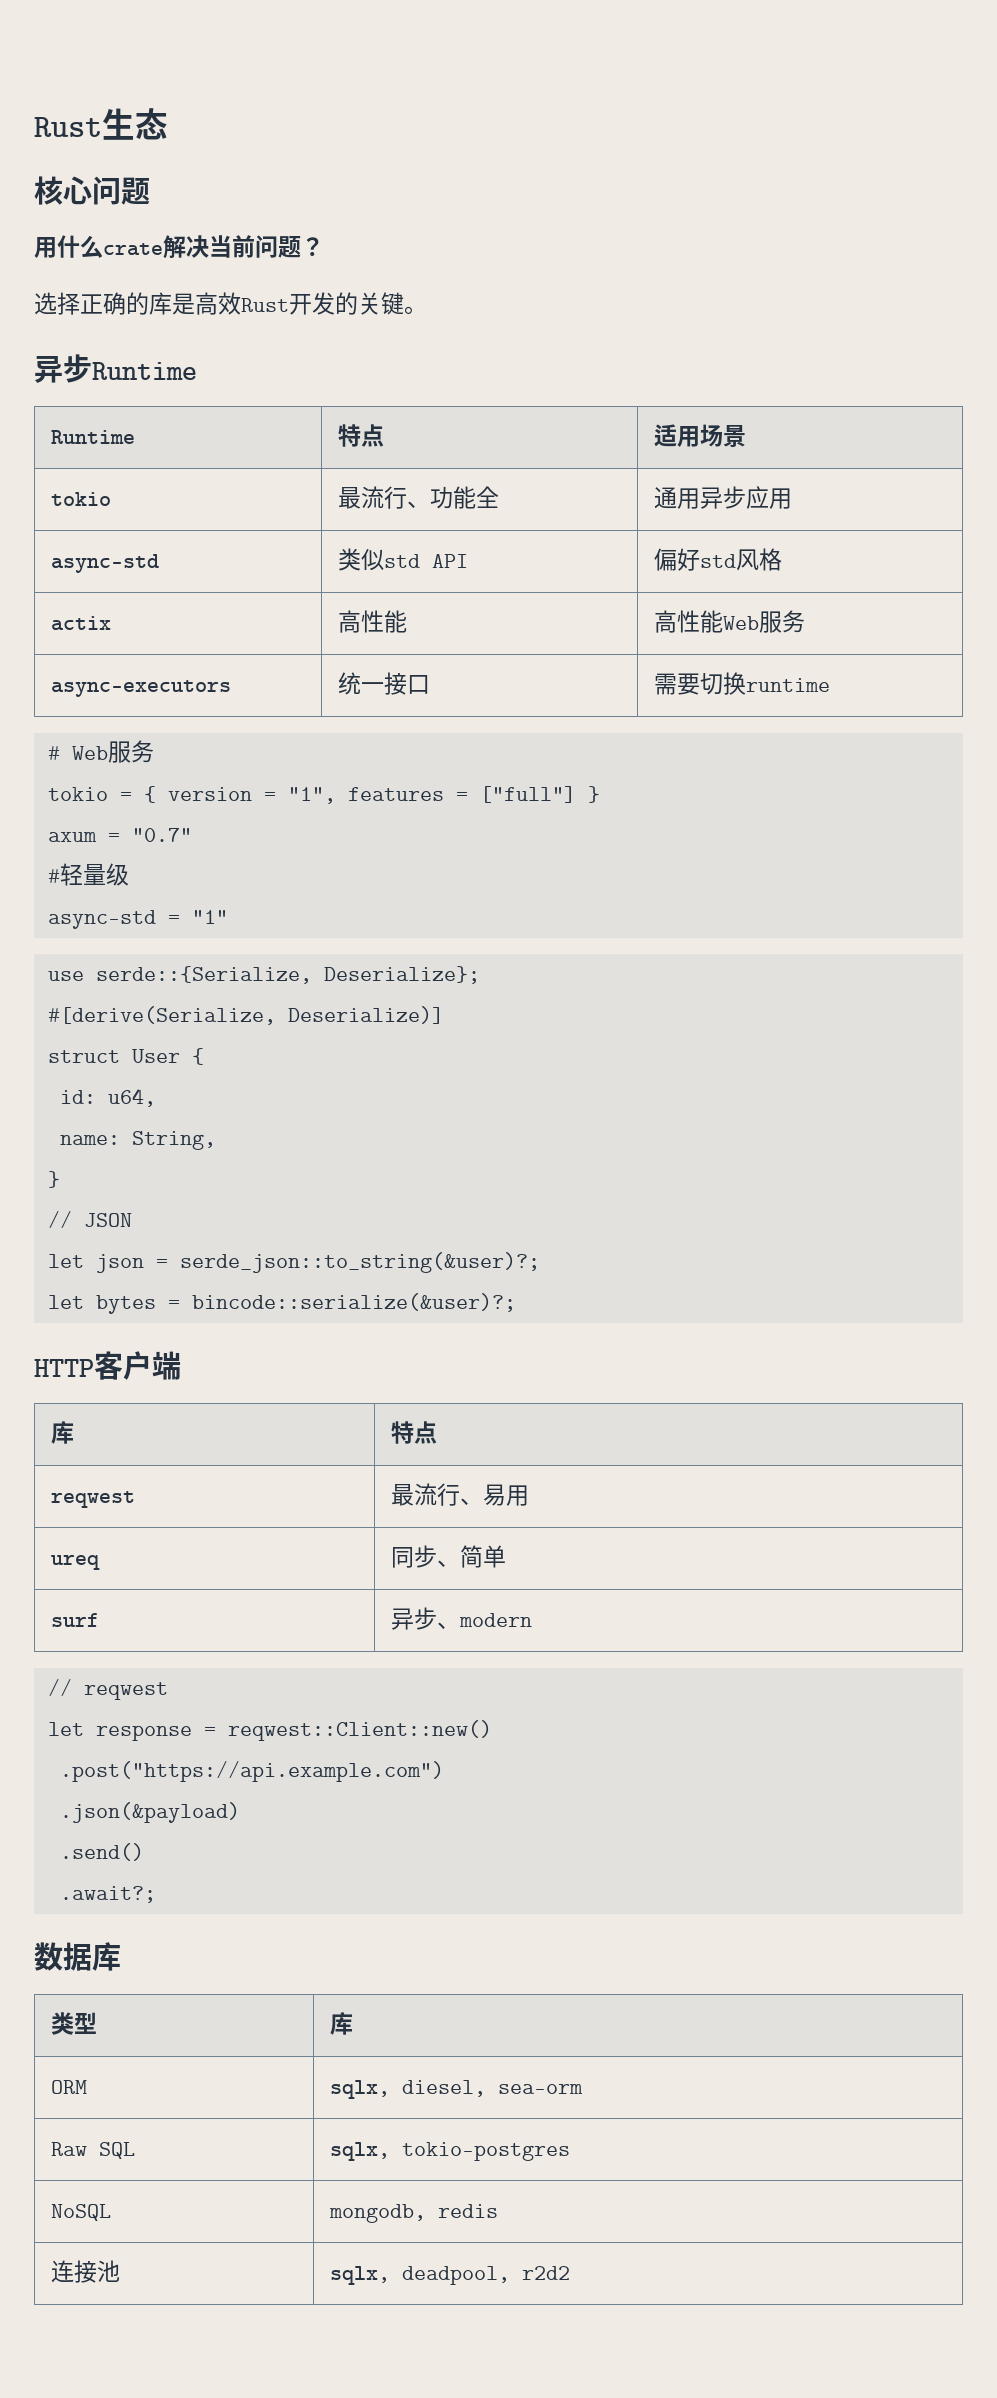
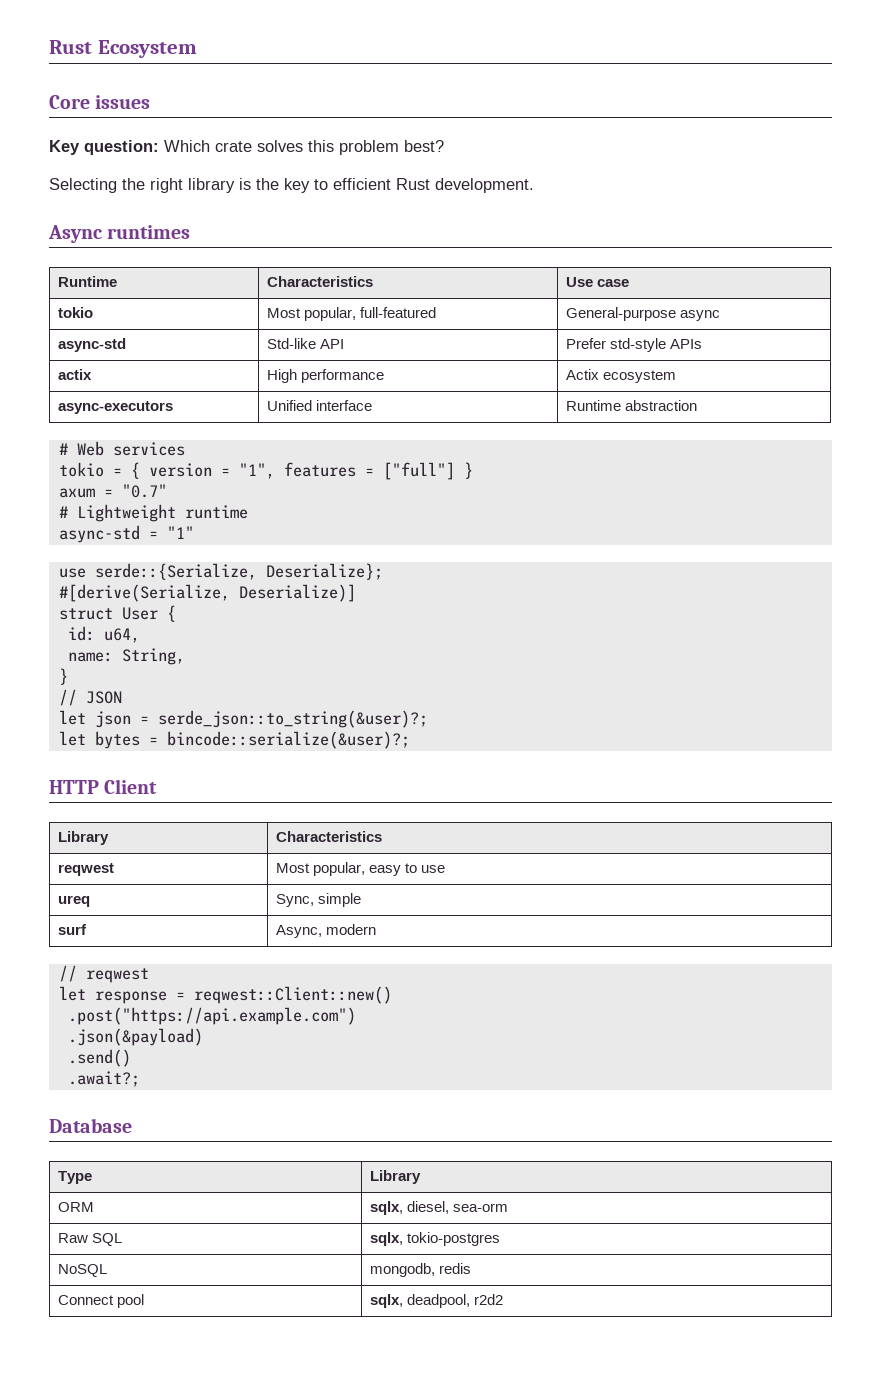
- Rust生态
- 核心问题
- 用什么crate解决当前问题？
- 选择正确的库是高效Rust开发的关键。
- 异步Runtime
- Runtime | 特点 | 适用场景
- tokio | 最流行、功能全 | 通用异步应用
+ Rust Ecosystem
+ Core issues
+ Key question: Which crate solves this problem best?
+ Selecting the right library is the key to efficient Rust development.
+ Async runtimes
+ Runtime | Characteristics | Use case
+ tokio | Most popular, full-featured | General-purpose async
- async-std | 类似std API | 偏好std风格
- actix | 高性能 | 高性能Web服务
- async-executors | 统一接口 | 需要切换runtime
+ async-std | Std-like API | Prefer std-style APIs
+ actix | High performance | Actix ecosystem
+ async-executors | Unified interface | Runtime abstraction
- # Web服务
+ # Web services
- #轻量级
+ # Lightweight runtime
- HTTP客户端
- 库 | 特点
- reqwest | 最流行、易用
+ HTTP Client
+ Library | Characteristics
+ reqwest | Most popular, easy to use
- ureq | 同步、简单
+ ureq | Sync, simple
- surf | 异步、modern
+ surf | Async, modern
- 数据库
- 类型 | 库
+ Database
+ Type | Library
- 连接池 | sqlx, deadpool, r2d2
+ Connect pool | sqlx, deadpool, r2d2

